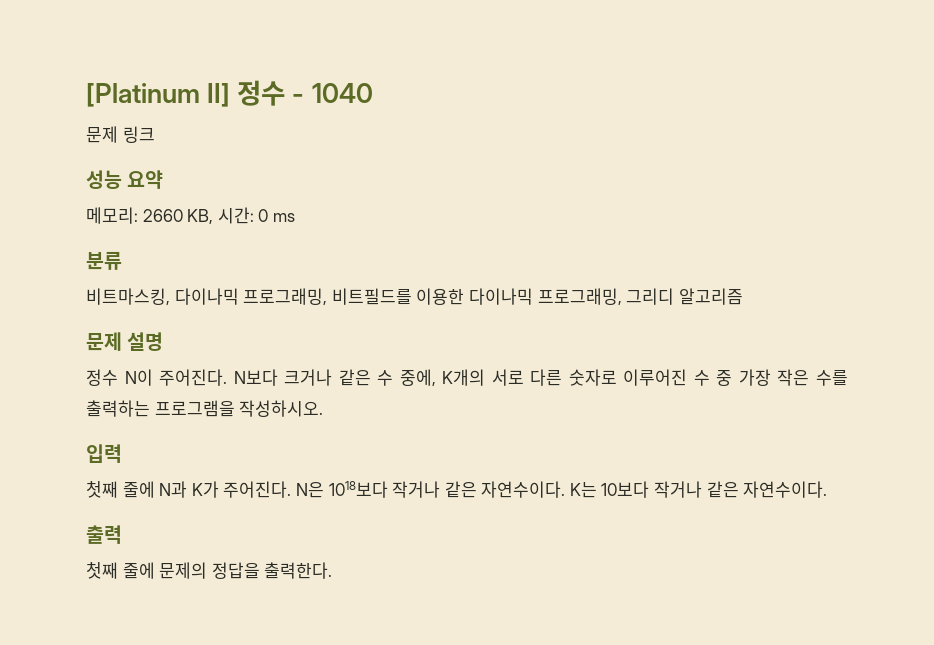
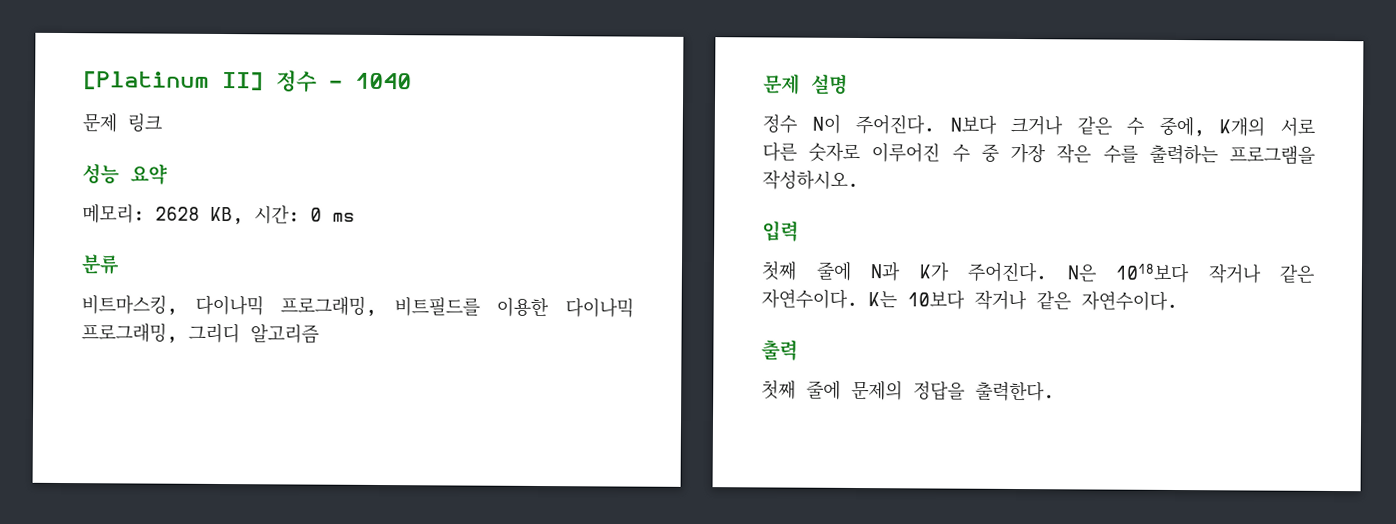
- 메모리: 2660 KB, 시간: 0 ms
+ 메모리: 2628 KB, 시간: 0 ms

